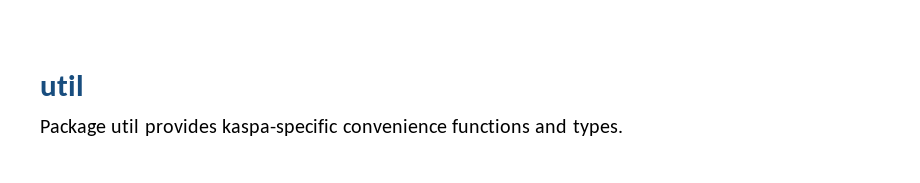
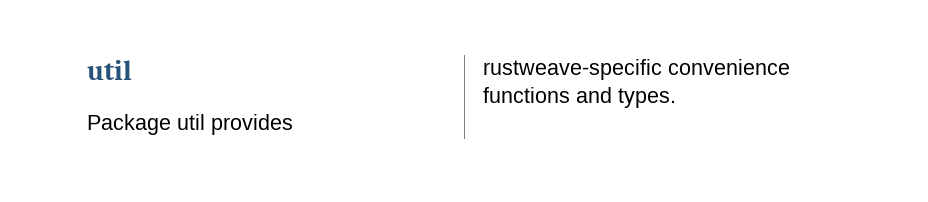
- Package util provides kaspa-specific convenience functions and types.
+ Package util provides rustweave-specific convenience functions and types.

